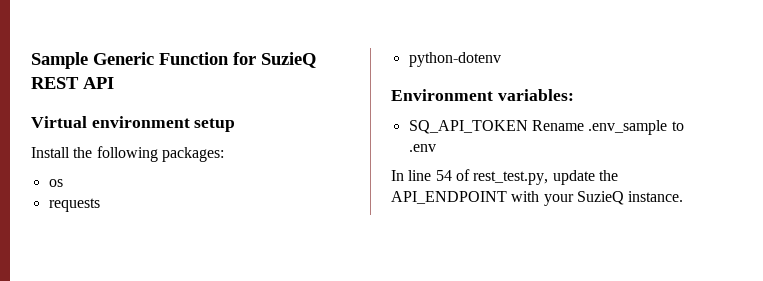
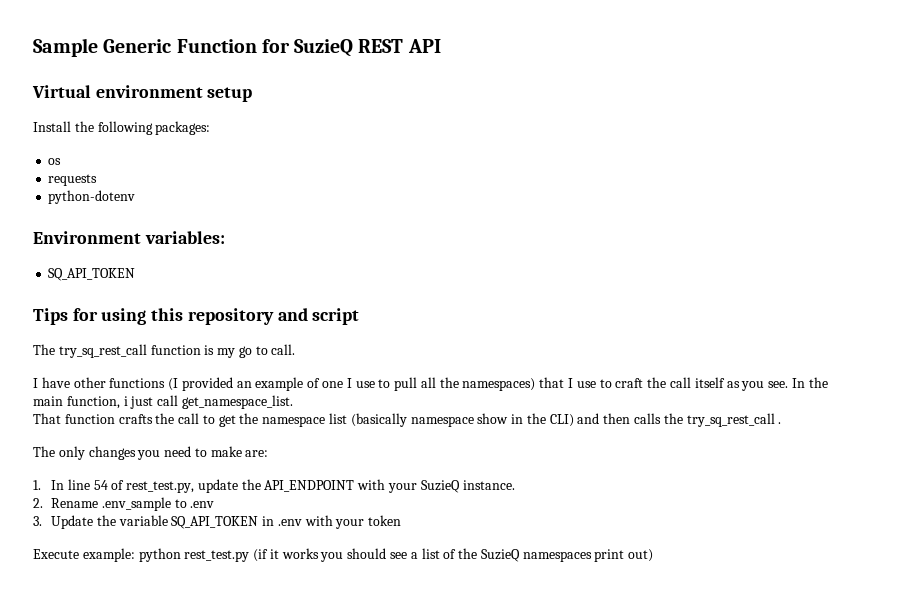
  Environment variables:
- SQ_API_TOKEN Rename .env_sample to .env
- In line 54 of rest_test.py, update the API_ENDPOINT with your SuzieQ instance.
+ SQ_API_TOKEN
+ Tips for using this repository and script
+ The try_sq_rest_call function is my go to call.
+ I have other functions (I provided an example of one I use to pull all the namespaces) that I use to craft the call itself as you see. In the main function, i just call get_namespace_list.
+ That function crafts the call to get the namespace list (basically namespace show in the CLI) and then calls the try_sq_rest_call .
+ The only changes you need to make are:
+ 1. In line 54 of rest_test.py, update the API_ENDPOINT with your SuzieQ instance.
+ 2. Rename .env_sample to .env
+ 3. Update the variable SQ_API_TOKEN in .env with your token
+ Execute example: python rest_test.py (if it works you should see a list of the SuzieQ namespaces print out)

